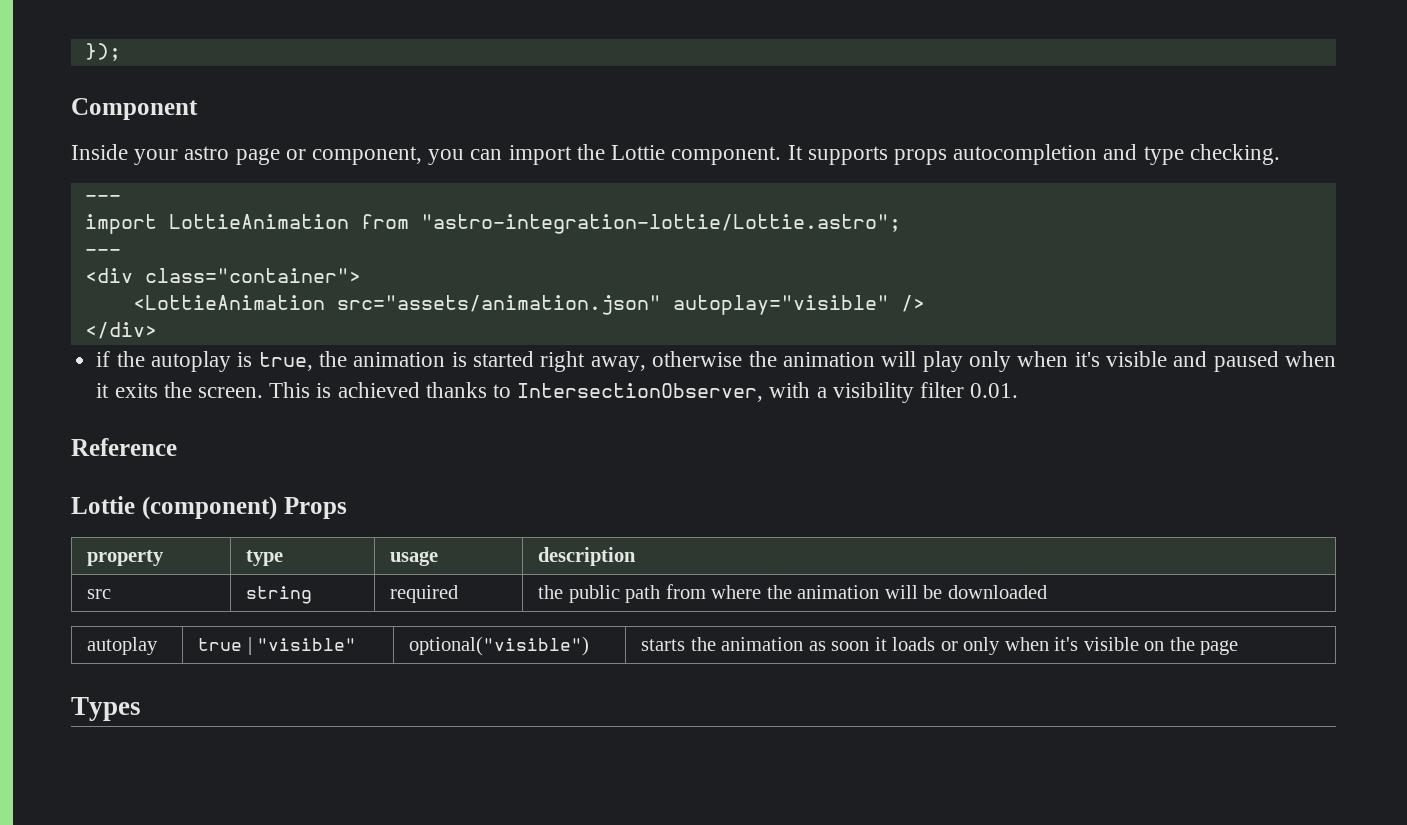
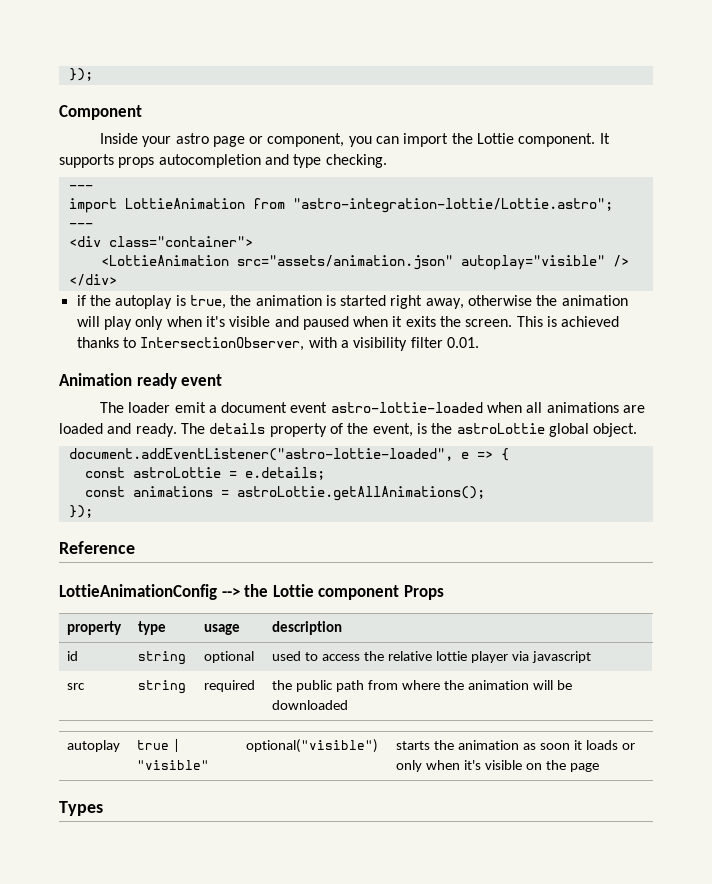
+ Animation ready event
+ The loader emit a document event astro-lottie-loaded when all animations are loaded and ready. The details property of the event, is the astroLottie global object.
+ document.addEventListener("astro-lottie-loaded", e => {
+ const astroLottie = e.details;
+ const animations = astroLottie.getAllAnimations();
+ });
  Reference
- Lottie (component) Props
+ LottieAnimationConfig --> the Lottie component Props
+ id | string | optional | used to access the relative lottie player via javascript

